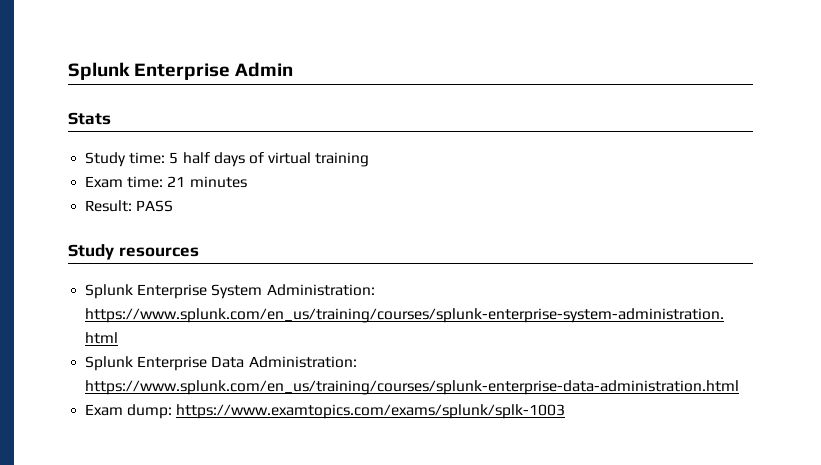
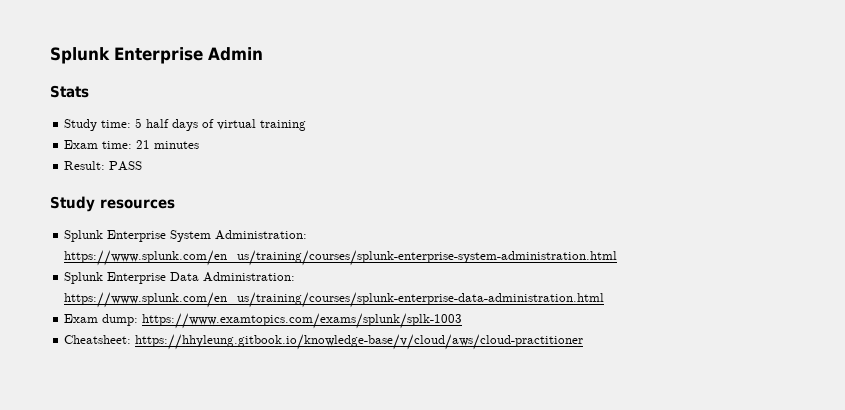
+ Cheatsheet: https://hhyleung.gitbook.io/knowledge-base/v/cloud/aws/cloud-practitioner

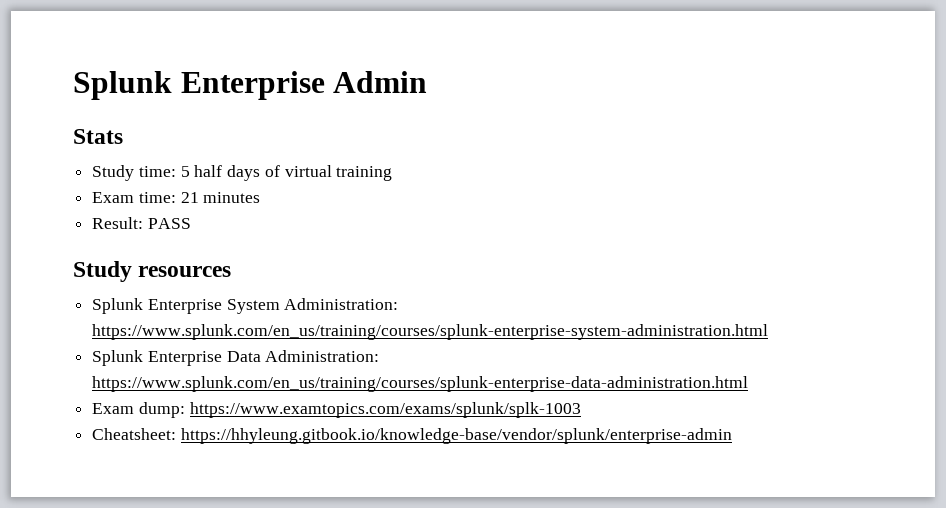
- Cheatsheet: https://hhyleung.gitbook.io/knowledge-base/v/cloud/aws/cloud-practitioner
+ Cheatsheet: https://hhyleung.gitbook.io/knowledge-base/vendor/splunk/enterprise-admin

